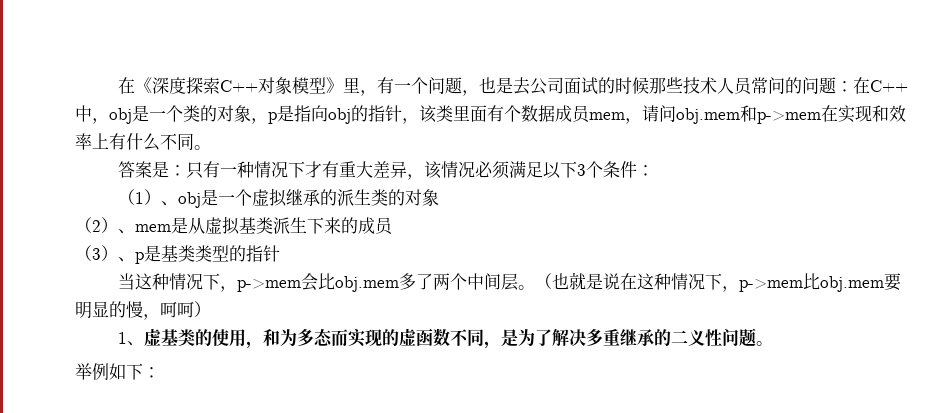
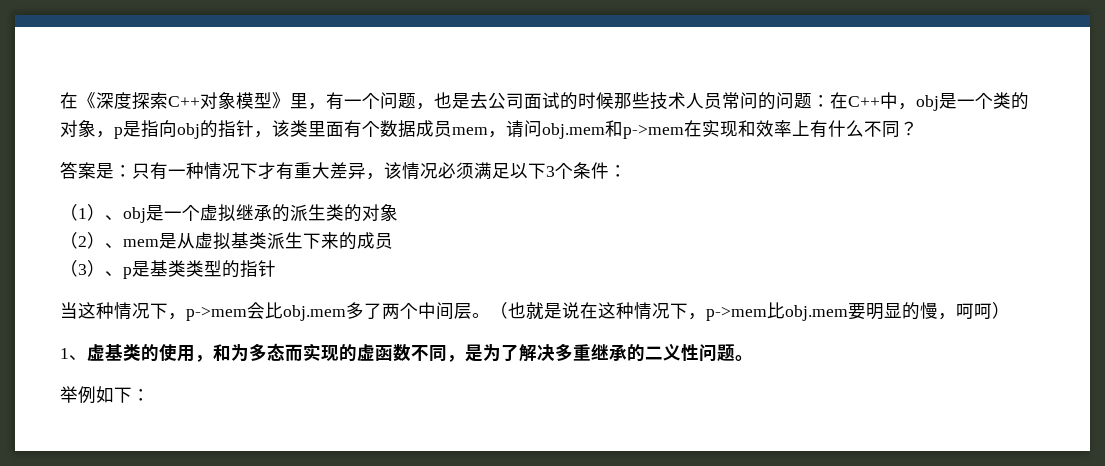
- 在《深度探索C++对象模型》里，有一个问题，也是去公司面试的时候那些技术人员常问的问题：在C++中，obj是一个类的对象，p是指向obj的指针，该类里面有个数据成员mem，请问obj.mem和p->mem在实现和效率上有什么不同。
+ 在《深度探索C++对象模型》里，有一个问题，也是去公司面试的时候那些技术人员常问的问题：在C++中，obj是一个类的对象，p是指向obj的指针，该类里面有个数据成员mem，请问obj.mem和p->mem在实现和效率上有什么不同？

